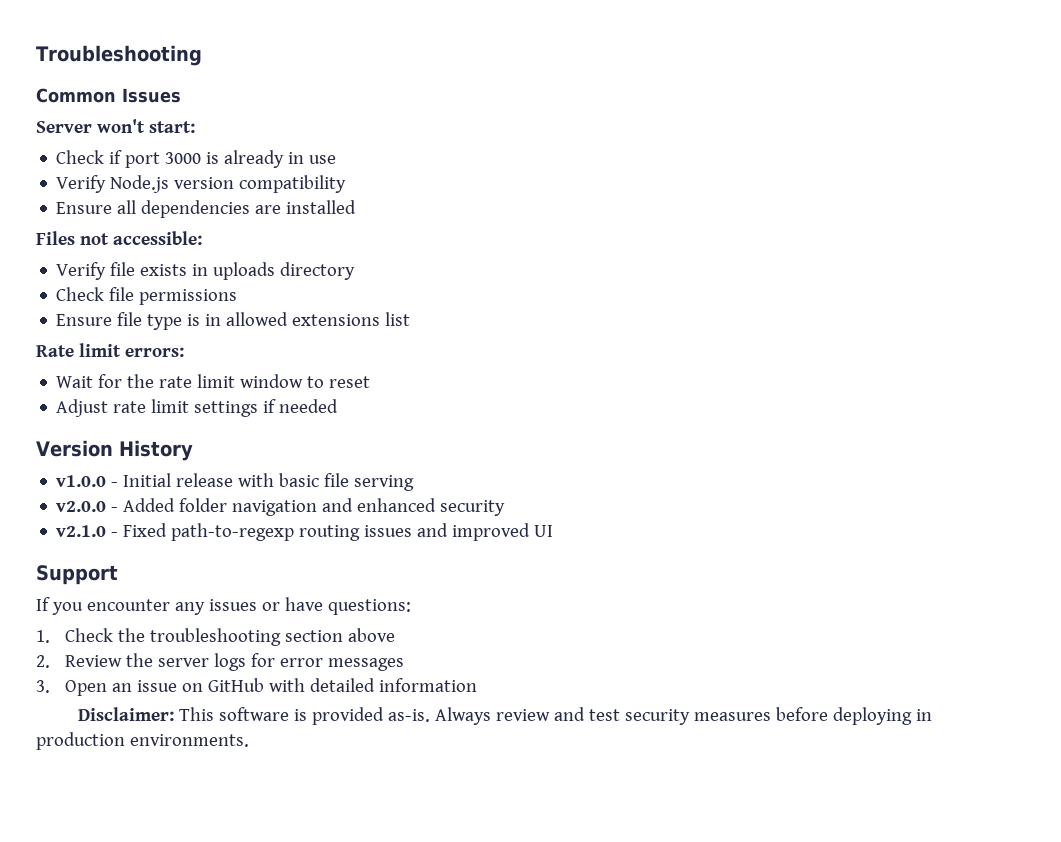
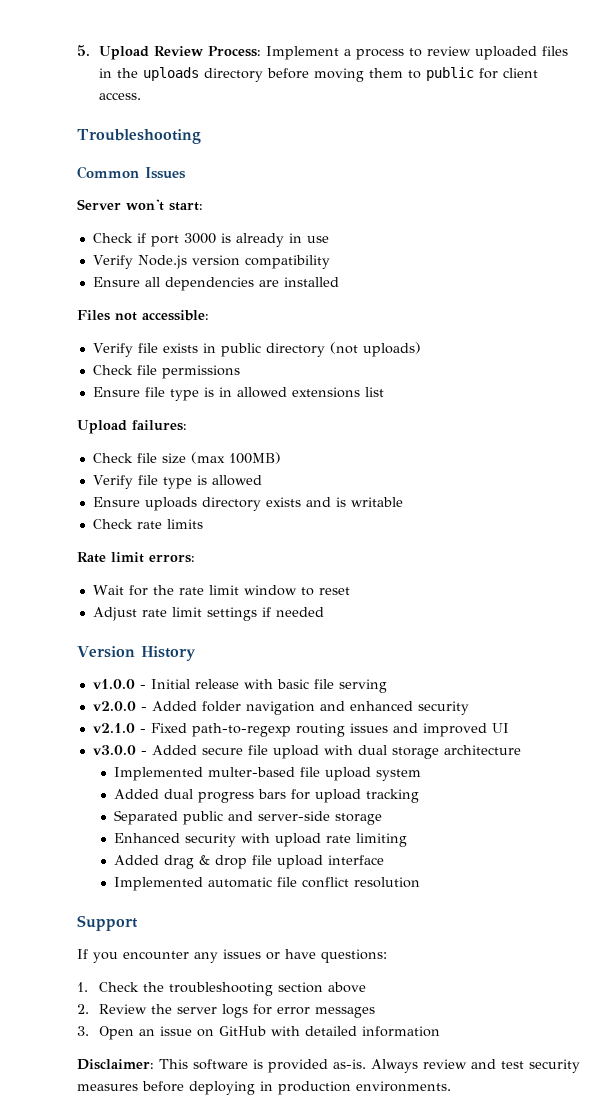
+ 5. Upload Review Process: Implement a process to review uploaded files in the uploads directory before moving them to public for client access.
- Verify file exists in uploads directory
+ Verify file exists in public directory (not uploads)
+ Upload failures:
+ Check file size (max 100MB)
+ Verify file type is allowed
+ Ensure uploads directory exists and is writable
+ Check rate limits
+ v3.0.0 - Added secure file upload with dual storage architecture
+ Implemented multer-based file upload system
+ Added dual progress bars for upload tracking
+ Separated public and server-side storage
+ Enhanced security with upload rate limiting
+ Added drag & drop file upload interface
+ Implemented automatic file conflict resolution

